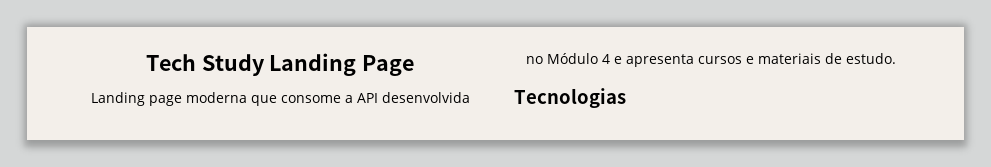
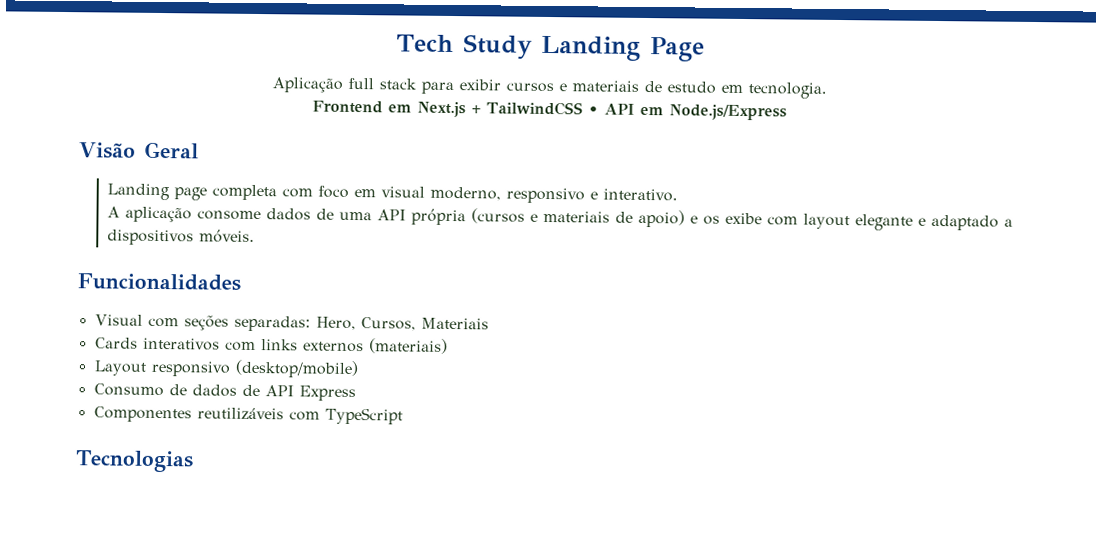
- Landing page moderna que consome a API desenvolvida no Módulo 4 e apresenta cursos e materiais de estudo.
+ Aplicação full stack para exibir cursos e materiais de estudo em tecnologia.
+ Frontend em Next.js + TailwindCSS • API em Node.js/Express
+ Visão Geral
+ Landing page completa com foco em visual moderno, responsivo e interativo.
+ A aplicação consome dados de uma API própria (cursos e materiais de apoio) e os exibe com layout elegante e adaptado a dispositivos móveis.
+ Funcionalidades
+ Visual com seções separadas: Hero, Cursos, Materiais
+ Cards interativos com links externos (materiais)
+ Layout responsivo (desktop/mobile)
+ Consumo de dados de API Express
+ Componentes reutilizáveis com TypeScript

